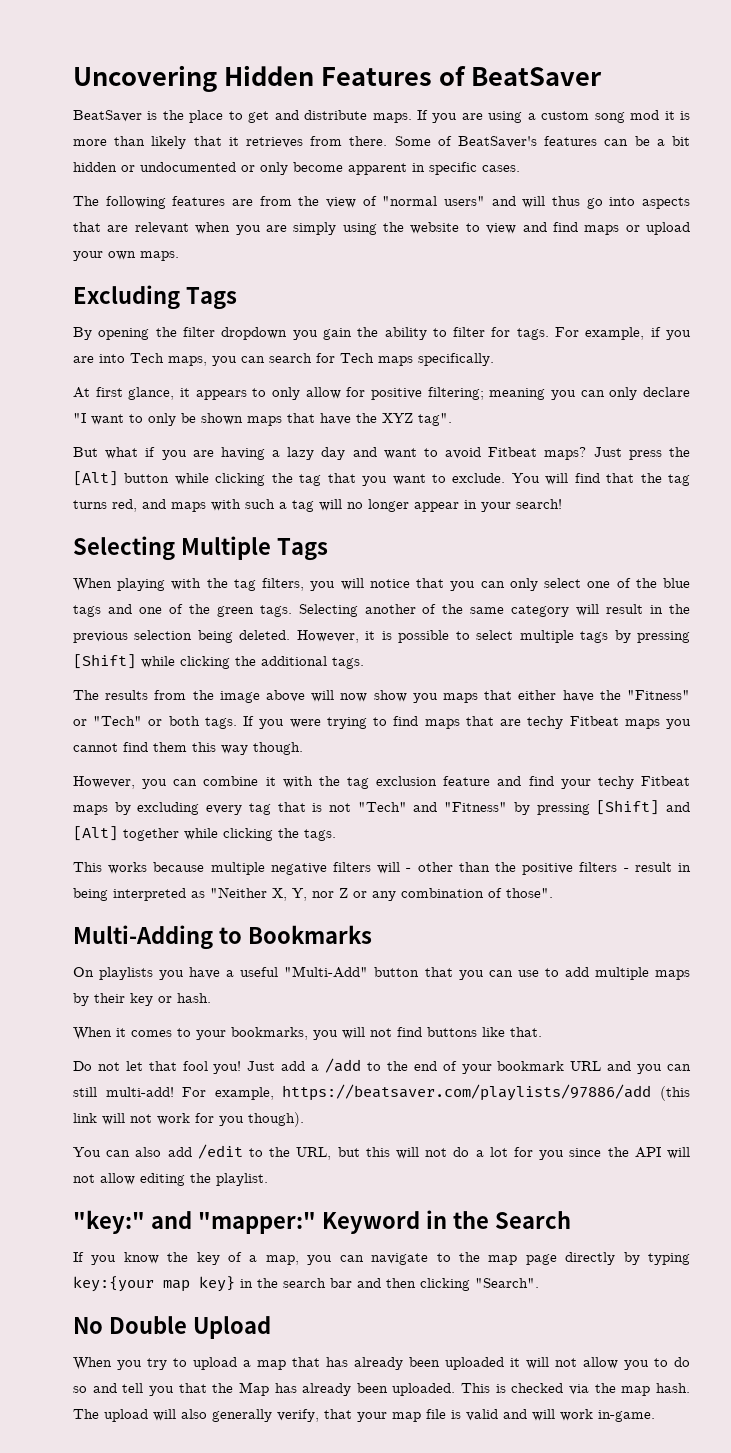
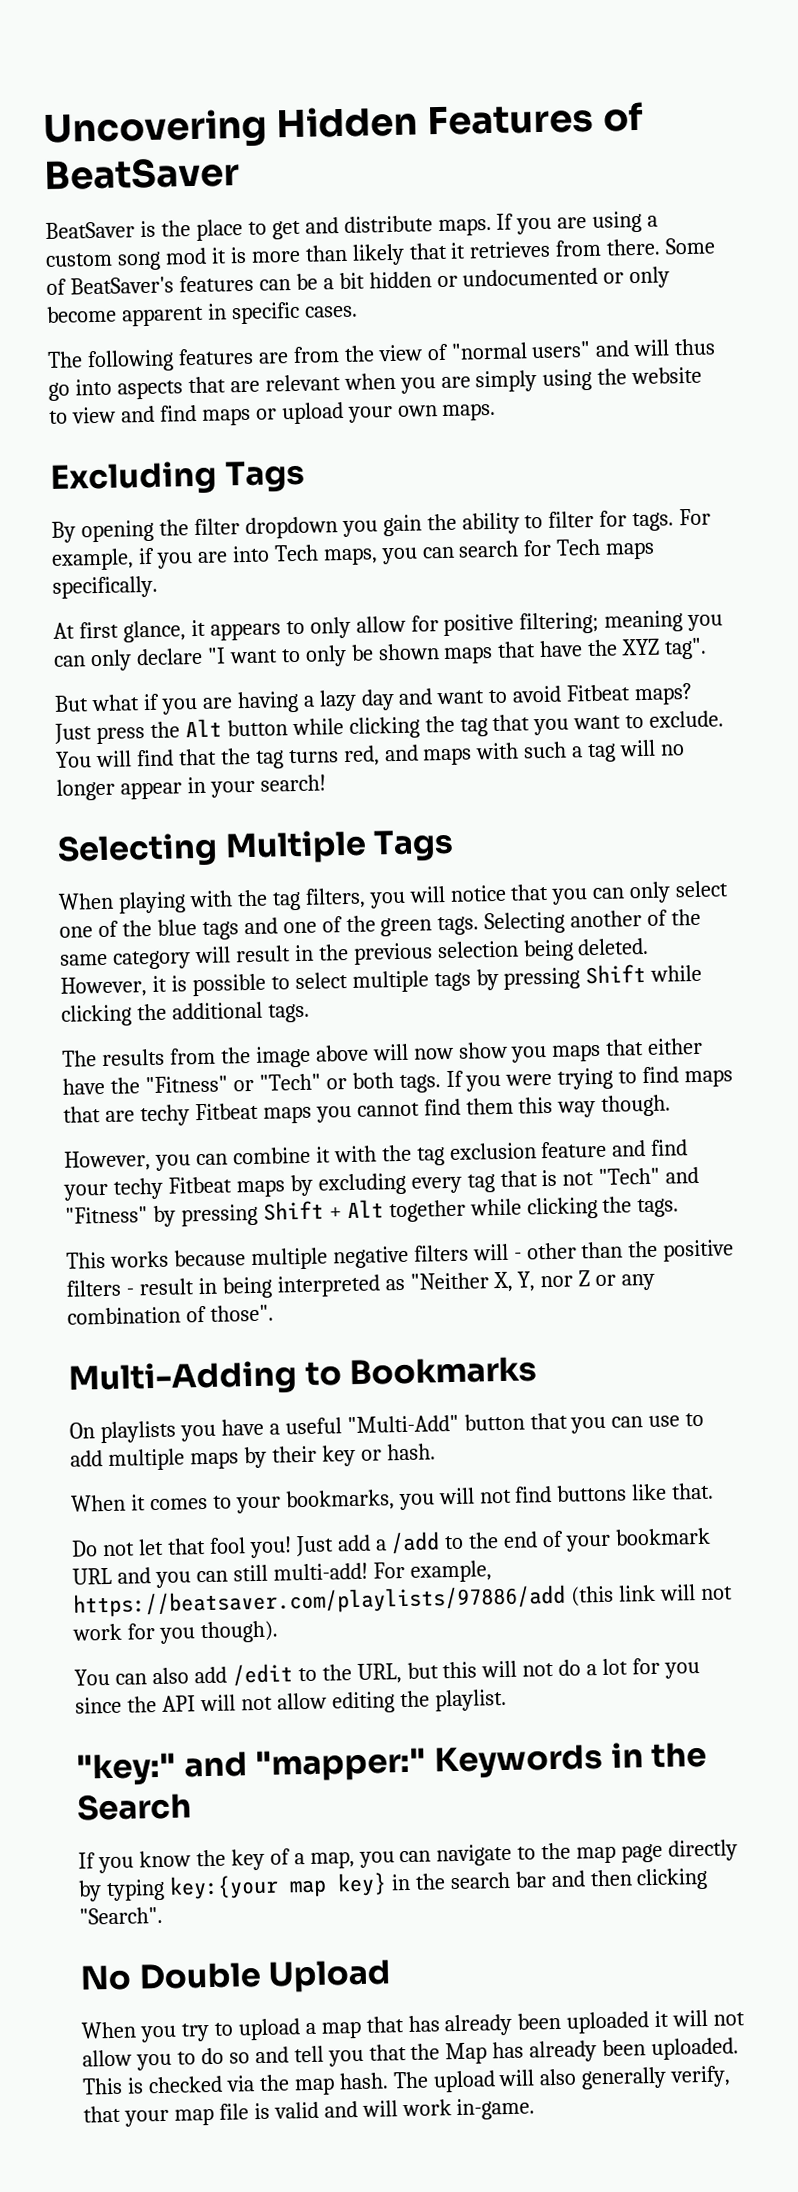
- Just press the [Alt] button while clicking the tag that you want to exclude.
+ Just press the Alt button while clicking the tag that you want to exclude.
- However, it is possible to select multiple tags by pressing [Shift] while clicking the additional tags.
+ However, it is possible to select multiple tags by pressing Shift while clicking the additional tags.
- However, you can combine it with the tag exclusion feature and find your techy Fitbeat maps by excluding every tag that is not "Tech" and "Fitness" by pressing [Shift] and [Alt] together while clicking the tags.
+ However, you can combine it with the tag exclusion feature and find your techy Fitbeat maps by excluding every tag that is not "Tech" and "Fitness" by pressing Shift + Alt together while clicking the tags.
- "key:" and "mapper:" Keyword in the Search
+ "key:" and "mapper:" Keywords in the Search

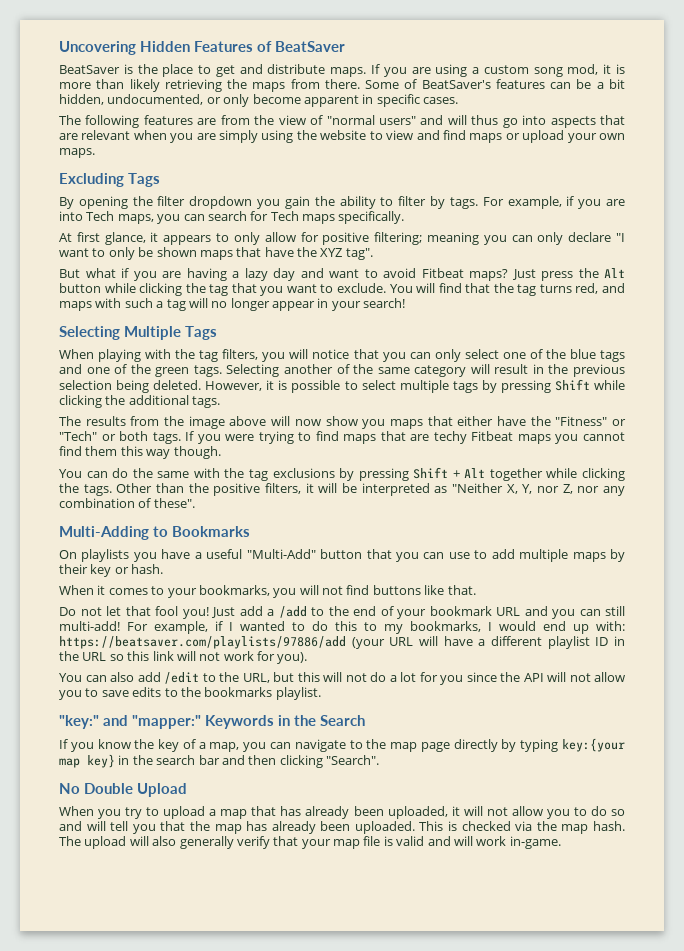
- If you are using a custom song mod it is more than likely that it retrieves from there.
+ If you are using a custom song mod, it is more than likely retrieving the maps from there.
- Some of BeatSaver's features can be a bit hidden or undocumented or only become apparent in specific cases.
+ Some of BeatSaver's features can be a bit hidden, undocumented, or only become apparent in specific cases.
- By opening the filter dropdown you gain the ability to filter for tags.
+ By opening the filter dropdown you gain the ability to filter by tags.
- However, you can combine it with the tag exclusion feature and find your techy Fitbeat maps by excluding every tag that is not "Tech" and "Fitness" by pressing Shift + Alt together while clicking the tags.
- This works because multiple negative filters will - other than the positive filters - result in being interpreted as "Neither X, Y, nor Z or any combination of those".
+ You can do the same with the tag exclusions by pressing Shift + Alt together while clicking the tags. Other than the positive filters, it will be interpreted as "Neither X, Y, nor Z, nor any combination of these".
- For example, https://beatsaver.com/playlists/97886/add (this link will not work for you though).
+ For example, if I wanted to do this to my bookmarks, I would end up with: https://beatsaver.com/playlists/97886/add (your URL will have a different playlist ID in the URL so this link will not work for you).
- You can also add /edit to the URL, but this will not do a lot for you since the API will not allow editing the playlist.
+ You can also add /edit to the URL, but this will not do a lot for you since the API will not allow you to save edits to the bookmarks playlist.
- When you try to upload a map that has already been uploaded it will not allow you to do so and tell you that the Map has already been uploaded.
+ When you try to upload a map that has already been uploaded, it will not allow you to do so and will tell you that the map has already been uploaded.
- The upload will also generally verify, that your map file is valid and will work in-game.
+ The upload will also generally verify that your map file is valid and will work in-game.

